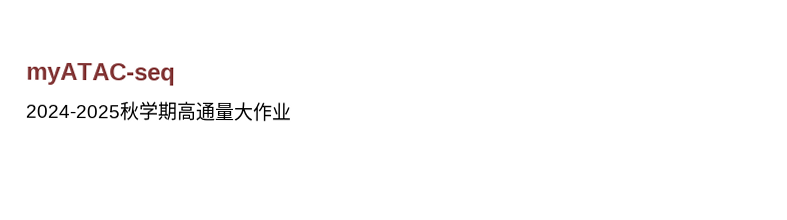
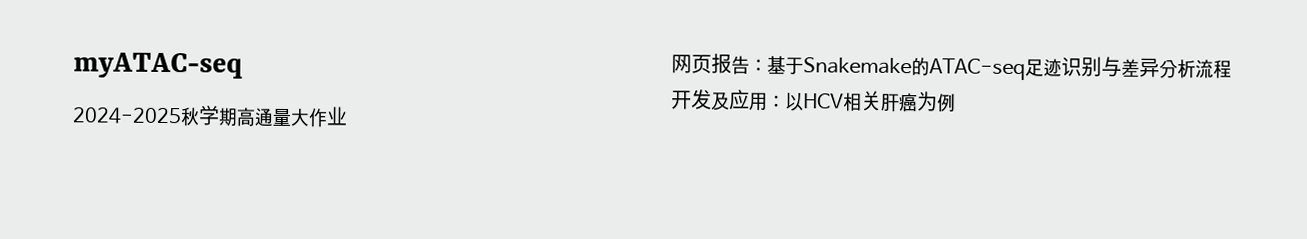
+ 网页报告：基于Snakemake的ATAC-seq足迹识别与差异分析流程开发及应用：以HCV相关肝癌为例

